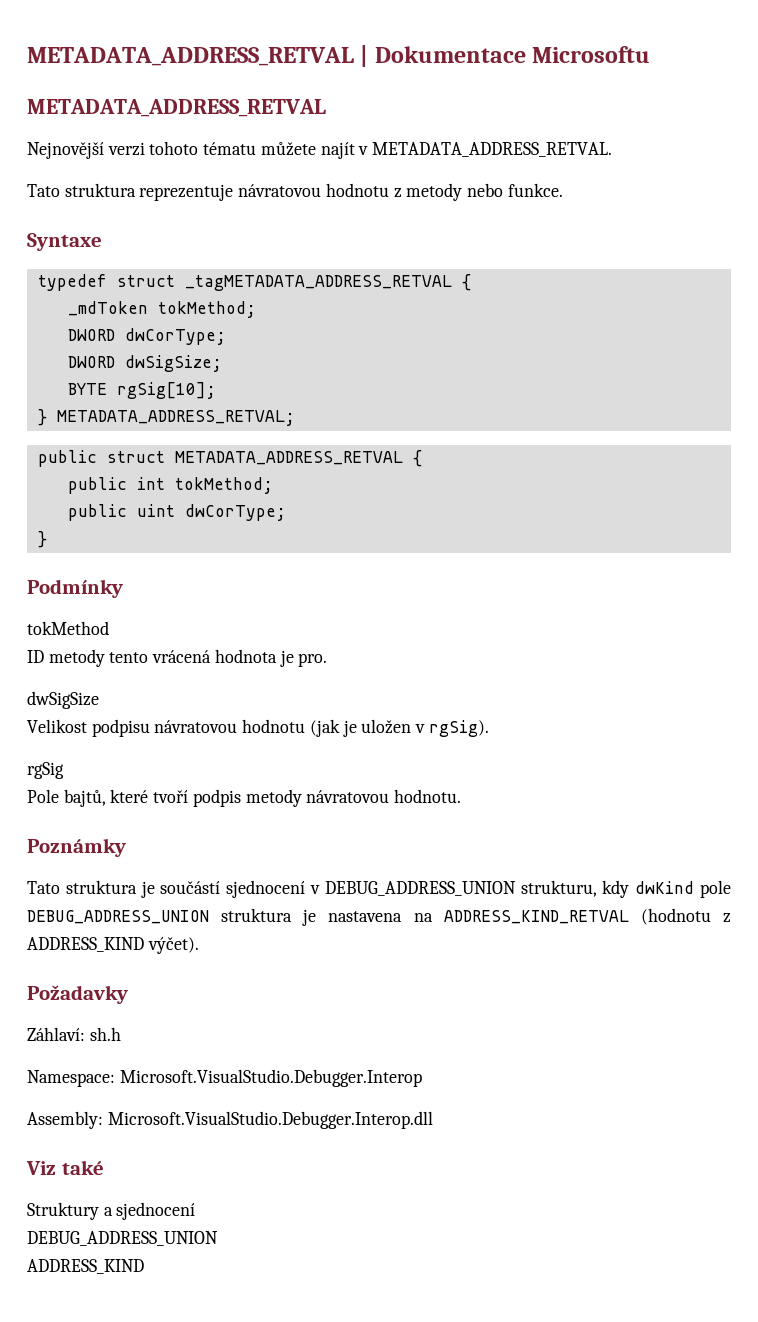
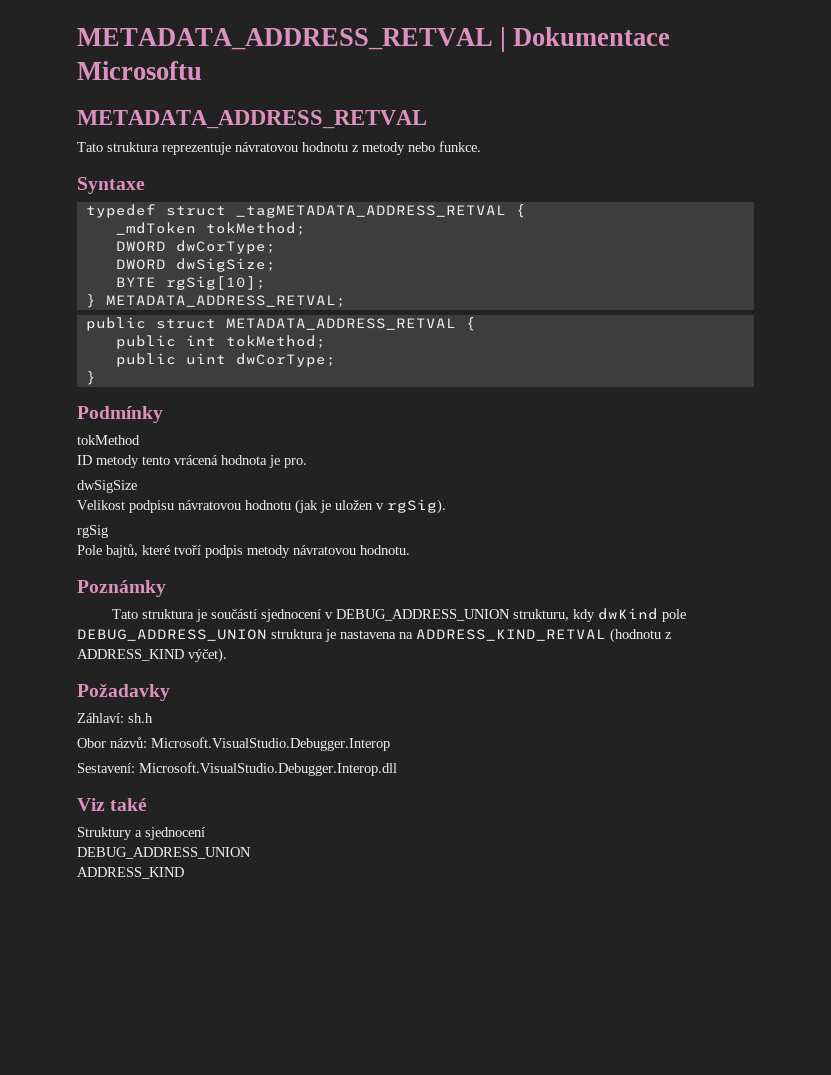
- Nejnovější verzi tohoto tématu můžete najít v METADATA_ADDRESS_RETVAL.
- Namespace: Microsoft.VisualStudio.Debugger.Interop
+ Obor názvů: Microsoft.VisualStudio.Debugger.Interop
- Assembly: Microsoft.VisualStudio.Debugger.Interop.dll
+ Sestavení: Microsoft.VisualStudio.Debugger.Interop.dll

